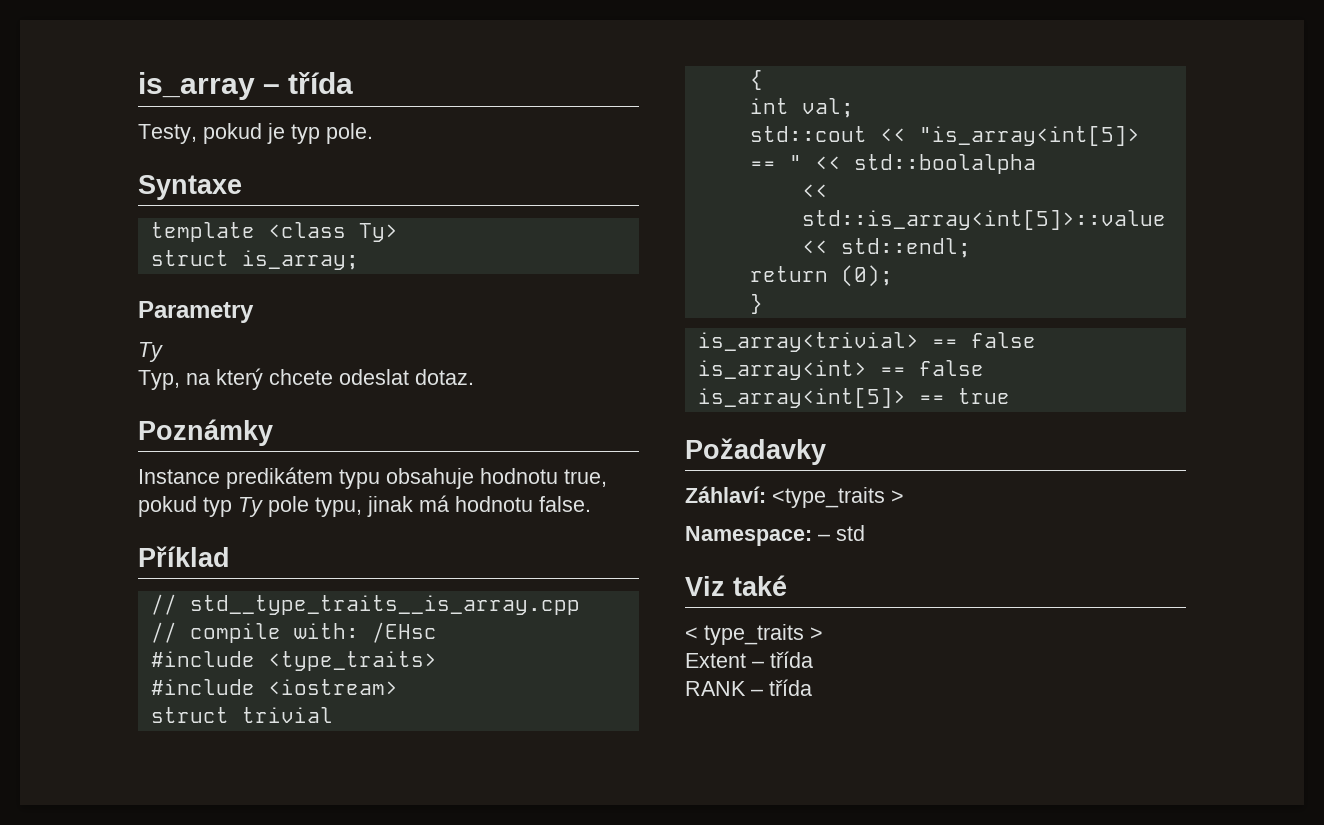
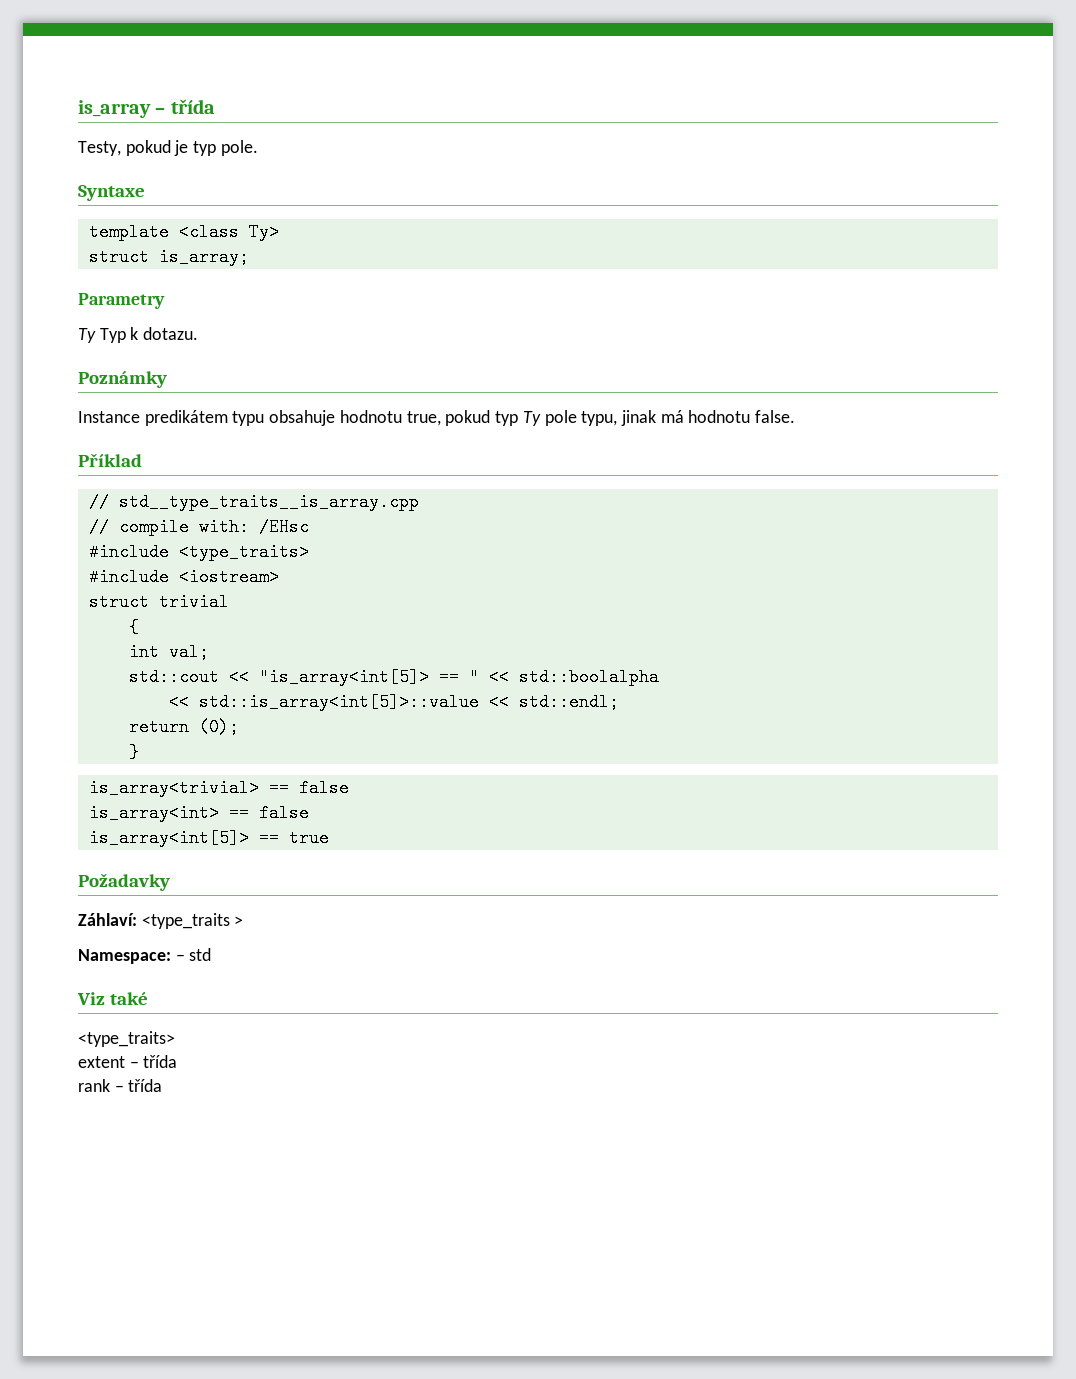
  Parametry
- Ty
- Typ, na který chcete odeslat dotaz.
+ Ty Typ k dotazu.
  Viz také
- < type_traits >
- Extent – třída
- RANK – třída
+ <type_traits>
+ extent – třída
+ rank – třída

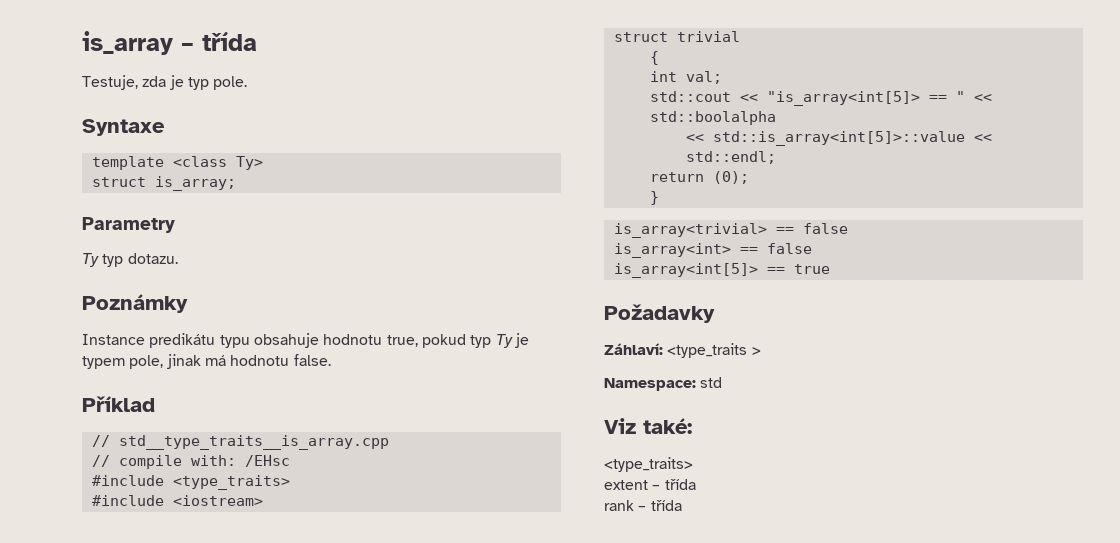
- Testy, pokud je typ pole.
+ Testuje, zda je typ pole.
- Ty Typ k dotazu.
+ Ty typ dotazu.
- Instance predikátem typu obsahuje hodnotu true, pokud typ Ty pole typu, jinak má hodnotu false.
+ Instance predikátu typu obsahuje hodnotu true, pokud typ Ty je typem pole, jinak má hodnotu false.
- Namespace: – std
+ Namespace: std
- Viz také
+ Viz také:

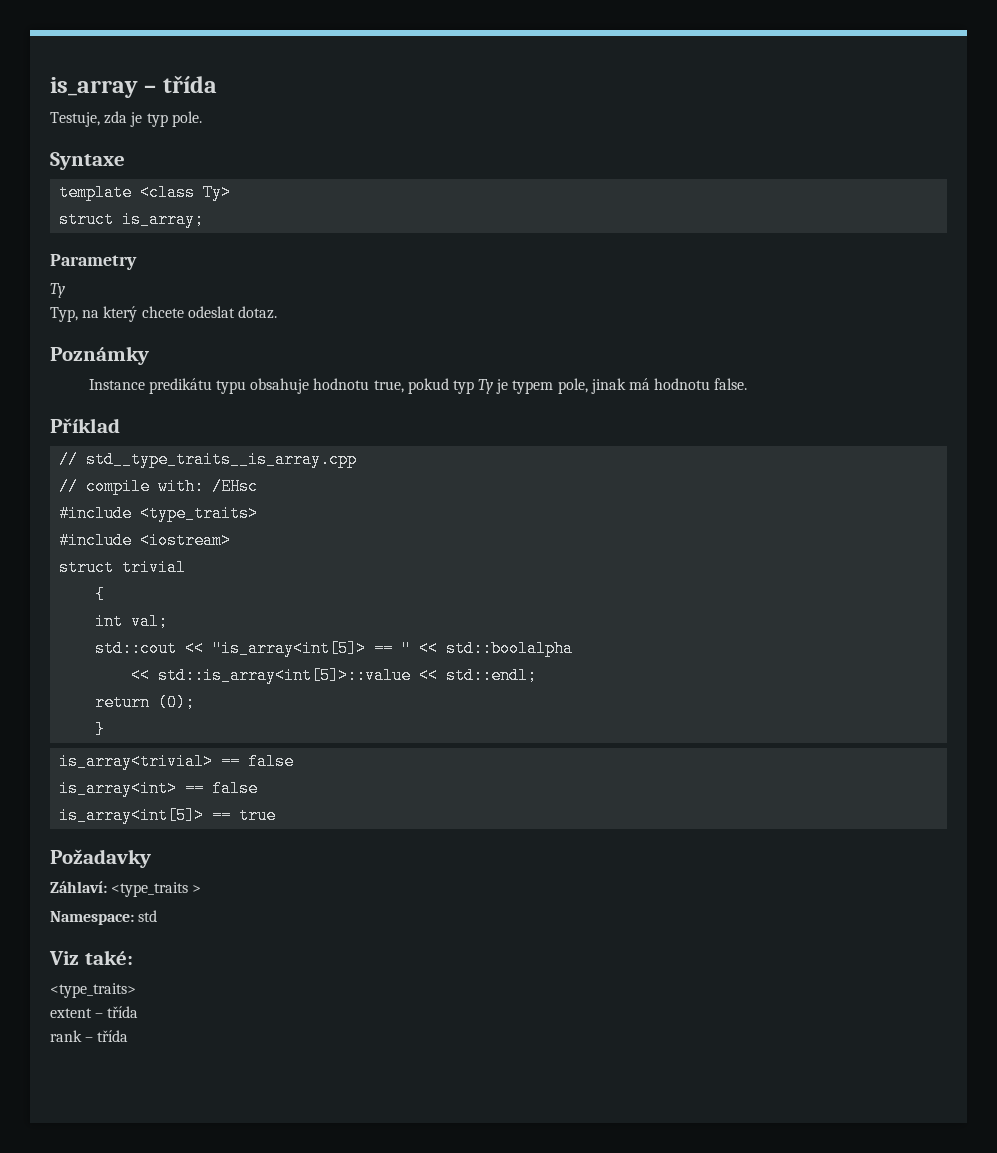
  Parametry
- Ty typ dotazu.
+ Ty
+ Typ, na který chcete odeslat dotaz.

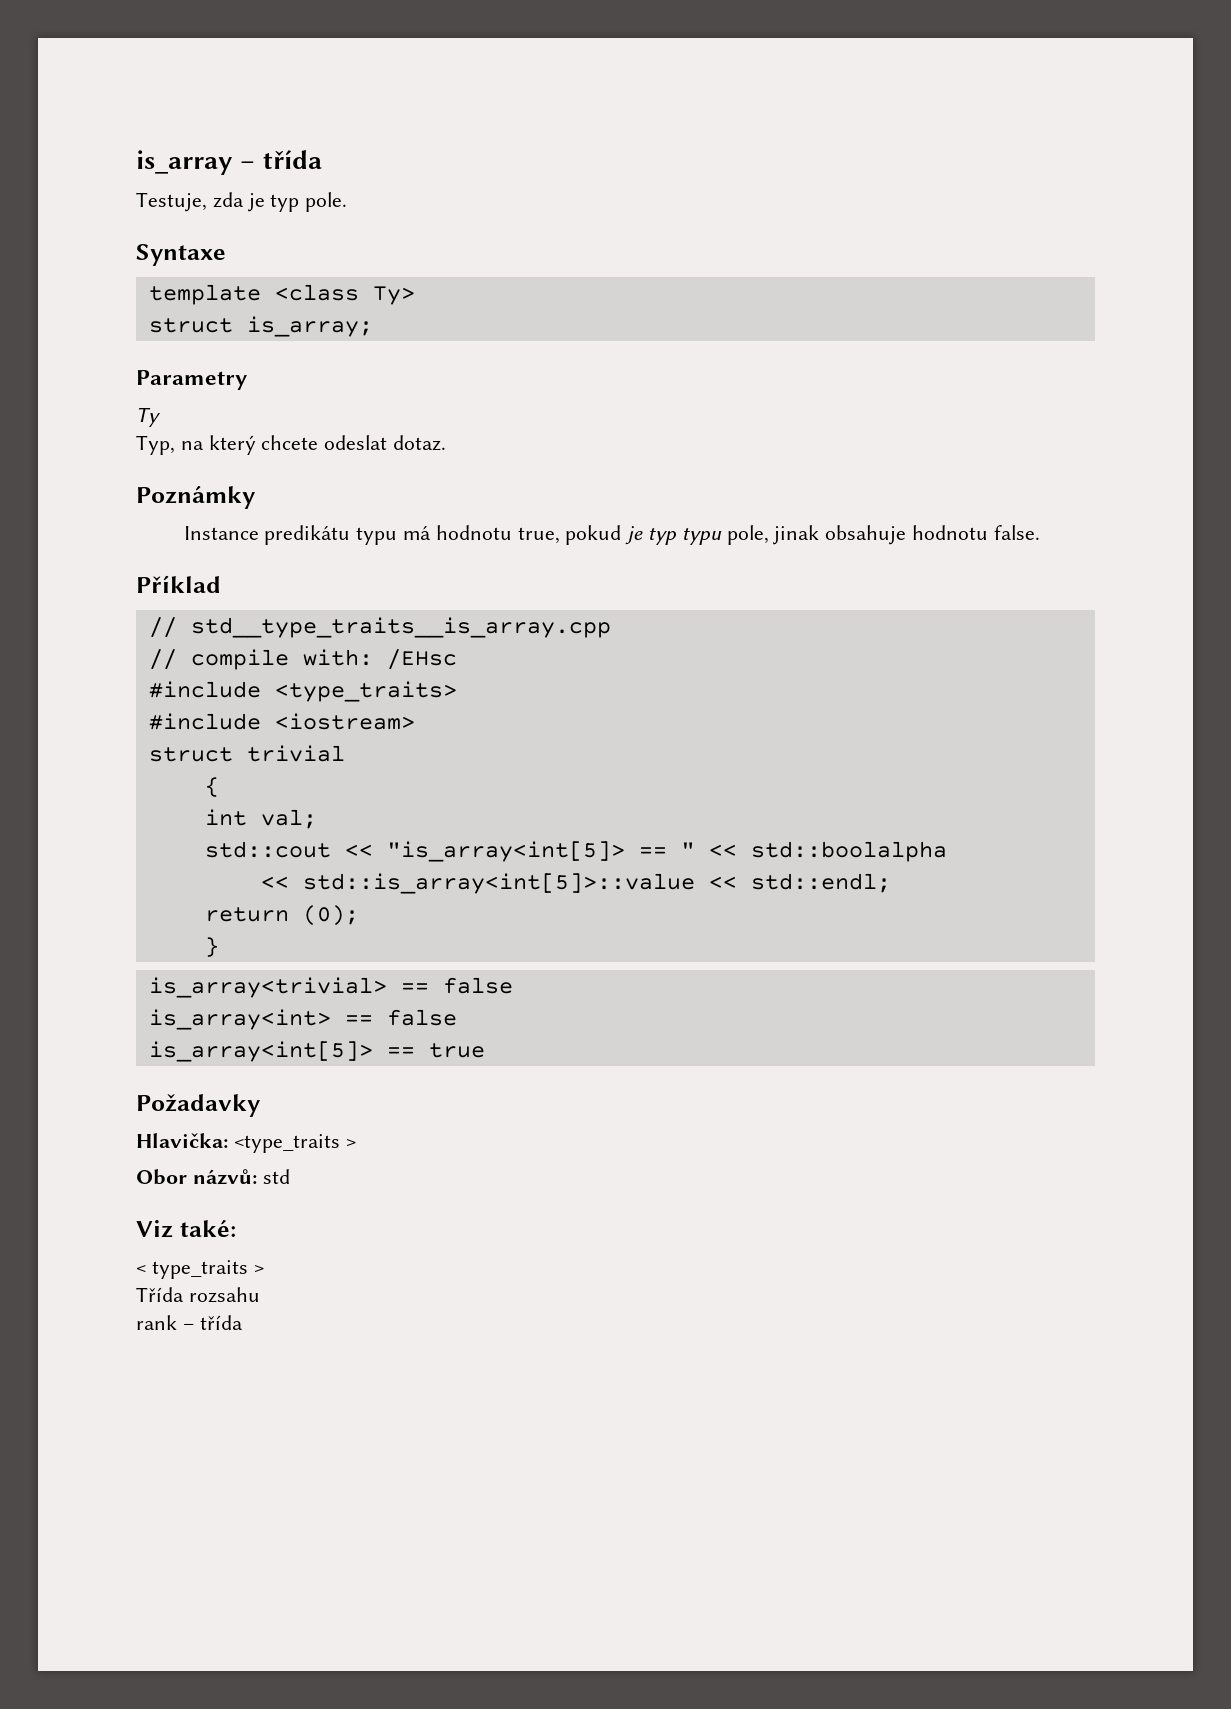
- Instance predikátu typu obsahuje hodnotu true, pokud typ Ty je typem pole, jinak má hodnotu false.
+ Instance predikátu typu má hodnotu true, pokud je typ typu pole, jinak obsahuje hodnotu false.
- Záhlaví: <type_traits >
+ Hlavička: <type_traits >
- Namespace: std
+ Obor názvů: std
  Viz také:
- <type_traits>
- extent – třída
+ < type_traits >
+ Třída rozsahu

